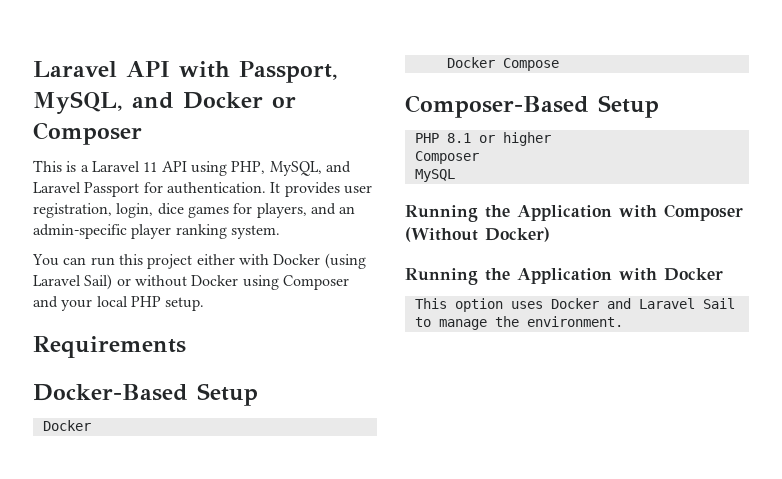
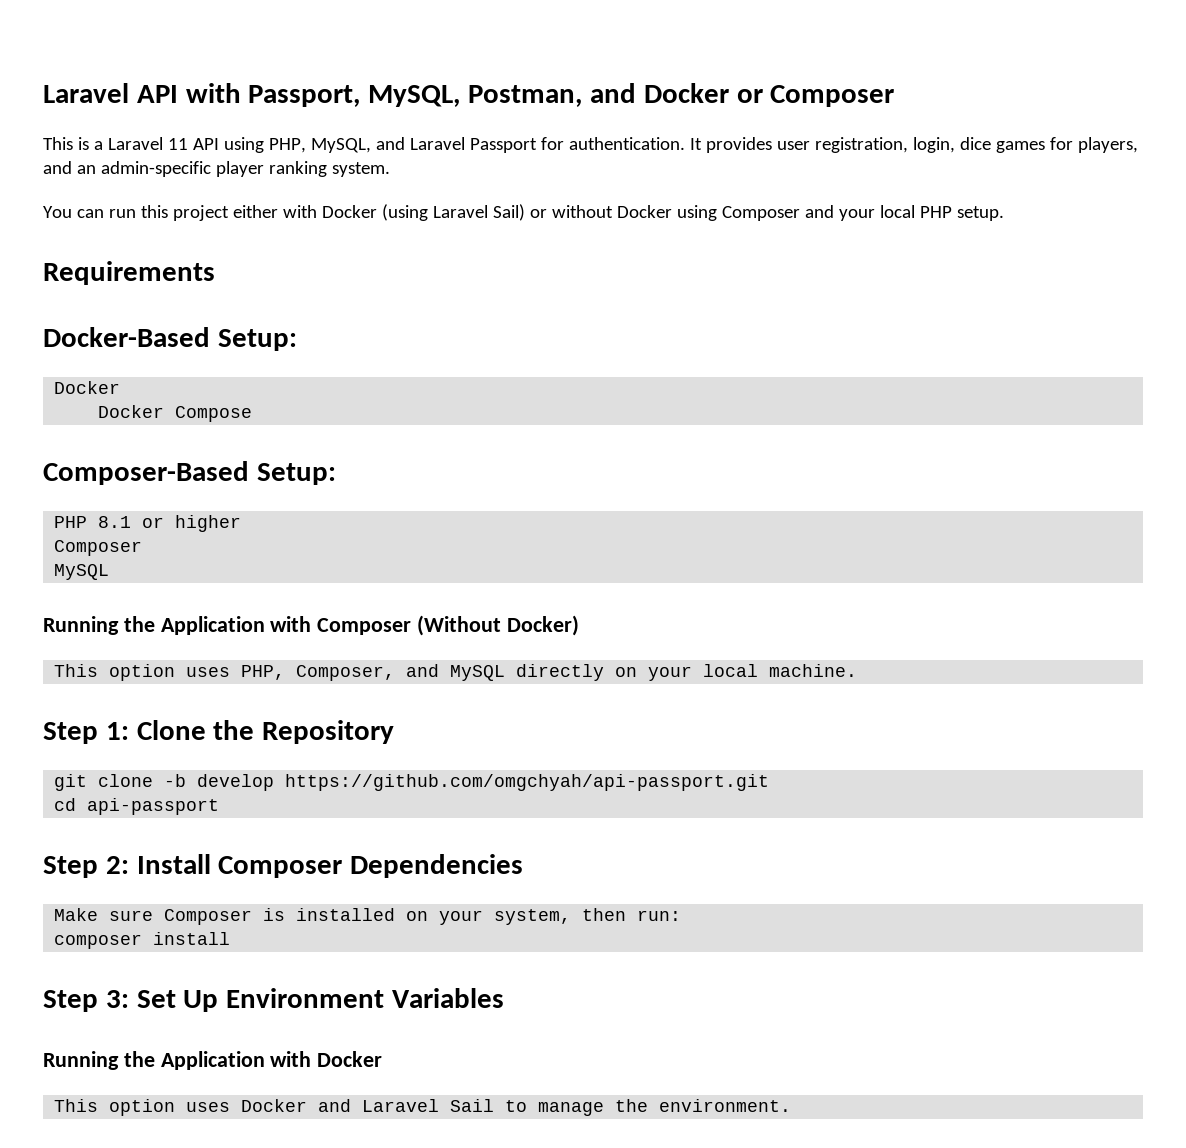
- Laravel API with Passport, MySQL, and Docker or Composer
+ Laravel API with Passport, MySQL, Postman, and Docker or Composer
- Docker-Based Setup
+ Docker-Based Setup:
- Composer-Based Setup
+ Composer-Based Setup:
+ This option uses PHP, Composer, and MySQL directly on your local machine.
+ Step 1: Clone the Repository
+ git clone -b develop https://github.com/omgchyah/api-passport.git
+ cd api-passport
+ Step 2: Install Composer Dependencies
+ Make sure Composer is installed on your system, then run:
+ composer install
+ Step 3: Set Up Environment Variables

